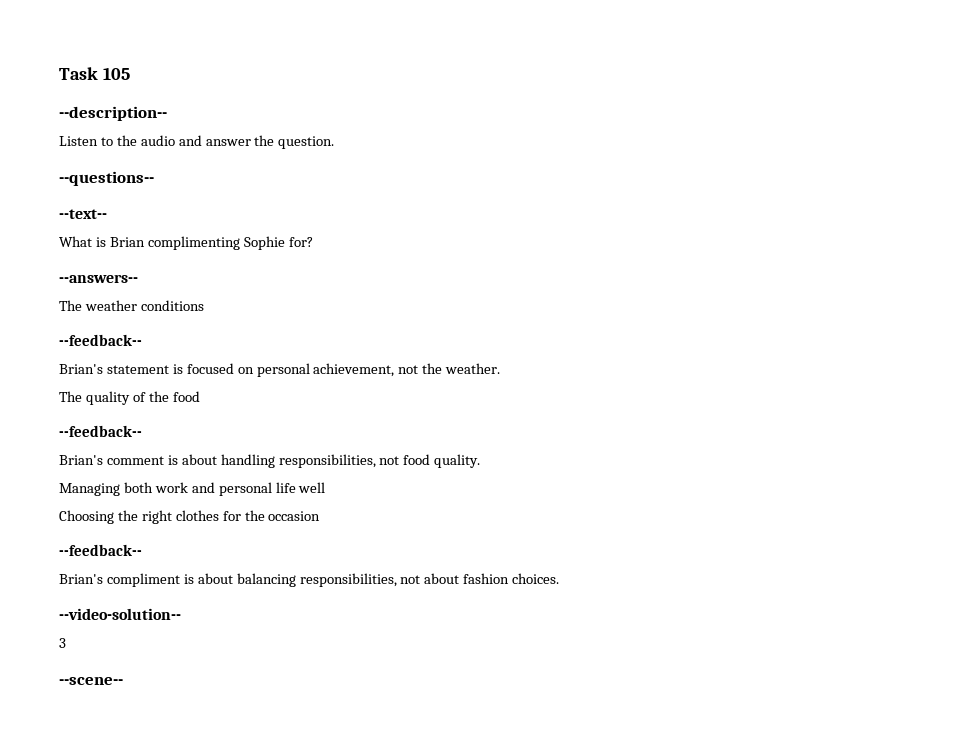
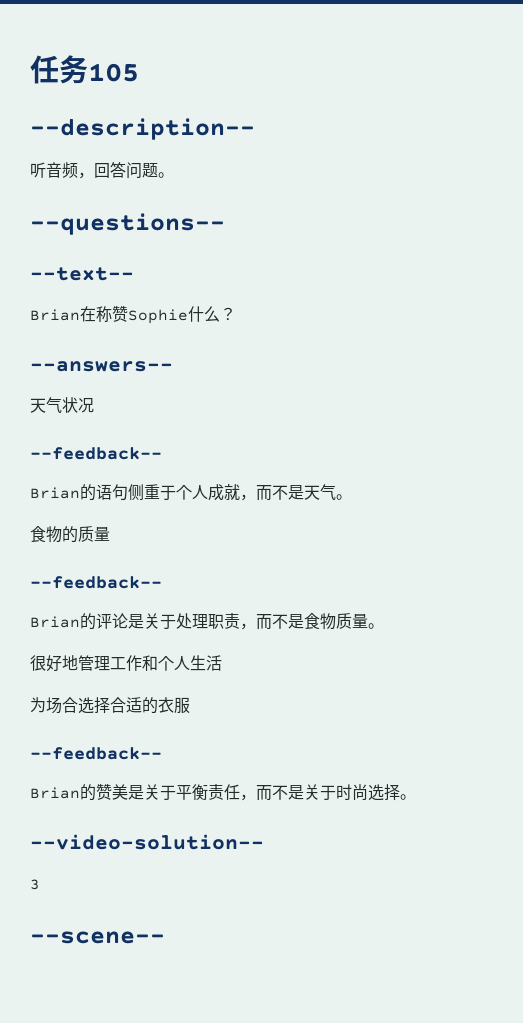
- Task 105
+ 任务105
- Listen to the audio and answer the question.
+ 听音频，回答问题。
  --questions--
  --text--
- What is Brian complimenting Sophie for?
+ Brian在称赞Sophie什么？
  --answers--
- The weather conditions
+ 天气状况
  --feedback--
- Brian's statement is focused on personal achievement, not the weather.
- The quality of the food
+ Brian的语句侧重于个人成就，而不是天气。
+ 食物的质量
  --feedback--
- Brian's comment is about handling responsibilities, not food quality.
- Managing both work and personal life well
- Choosing the right clothes for the occasion
+ Brian的评论是关于处理职责，而不是食物质量。
+ 很好地管理工作和个人生活
+ 为场合选择合适的衣服
  --feedback--
- Brian's compliment is about balancing responsibilities, not about fashion choices.
+ Brian的赞美是关于平衡责任，而不是关于时尚选择。

